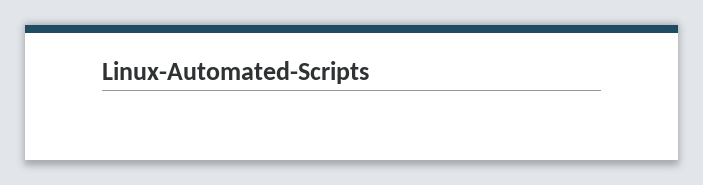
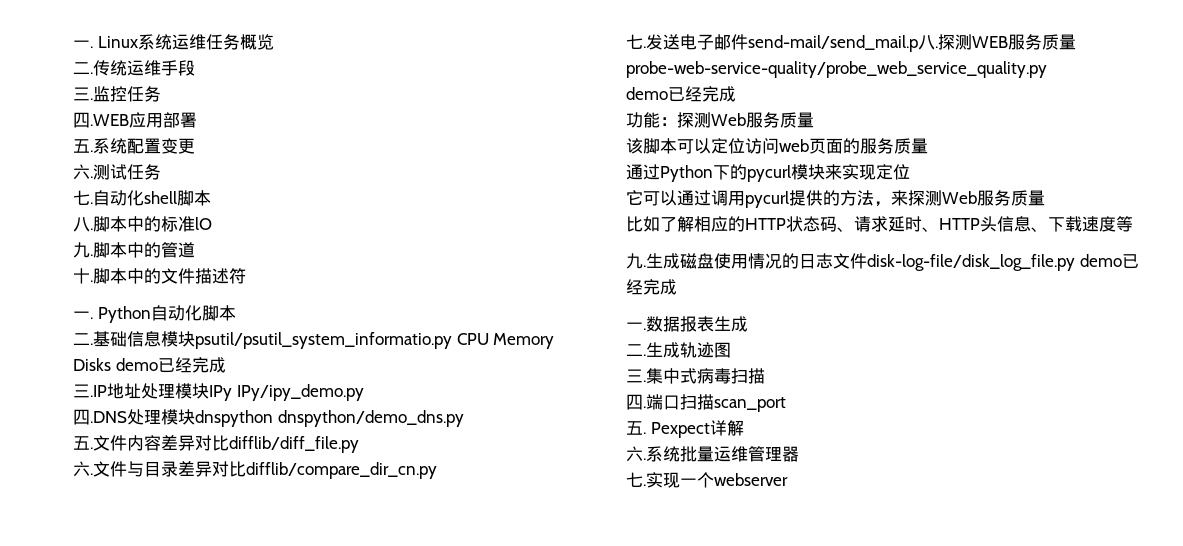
- Linux-Automated-Scripts
+ 一. Linux系统运维任务概览
+ 二.传统运维手段
+ 三.监控任务
+ 四.WEB应用部署
+ 五.系统配置变更
+ 六.测试任务
+ 七.自动化shell脚本
+ 八.脚本中的标准lO
+ 九.脚本中的管道
+ 十.脚本中的文件描述符
+ 一. Python自动化脚本
+ 二.基础信息模块psutil/psutil_system_informatio.py CPU Memory Disks demo已经完成
+ 三.IP地址处理模块IPy IPy/ipy_demo.py
+ 四.DNS处理模块dnspython dnspython/demo_dns.py
+ 五.文件内容差异对比difflib/diff_file.py
+ 六.文件与目录差异对比difflib/compare_dir_cn.py
+ 七.发送电子邮件send-mail/send_mail.p八.探测WEB服务质量probe-web-service-quality/probe_web_service_quality.py
+ demo已经完成
+ 功能：探测Web服务质量
+ 该脚本可以定位访问web页面的服务质量
+ 通过Python下的pycurl模块来实现定位
+ 它可以通过调用pycurl提供的方法，来探测Web服务质量
+ 比如了解相应的HTTP状态码、请求延时、HTTP头信息、下载速度等
+ 九.生成磁盘使用情况的日志文件disk-log-file/disk_log_file.py demo已经完成
+ 一.数据报表生成
+ 二.生成轨迹图
+ 三.集中式病毒扫描
+ 四.端口扫描scan_port
+ 五. Pexpect详解
+ 六.系统批量运维管理器
+ 七.实现一个webserver

